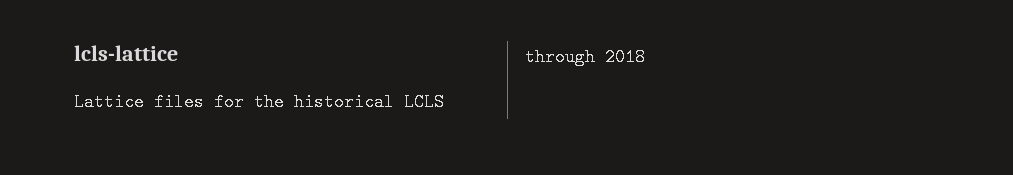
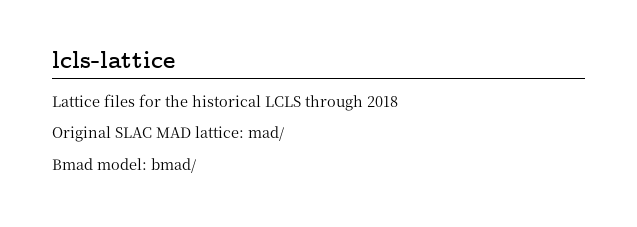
+ Original SLAC MAD lattice: mad/
+ Bmad model: bmad/

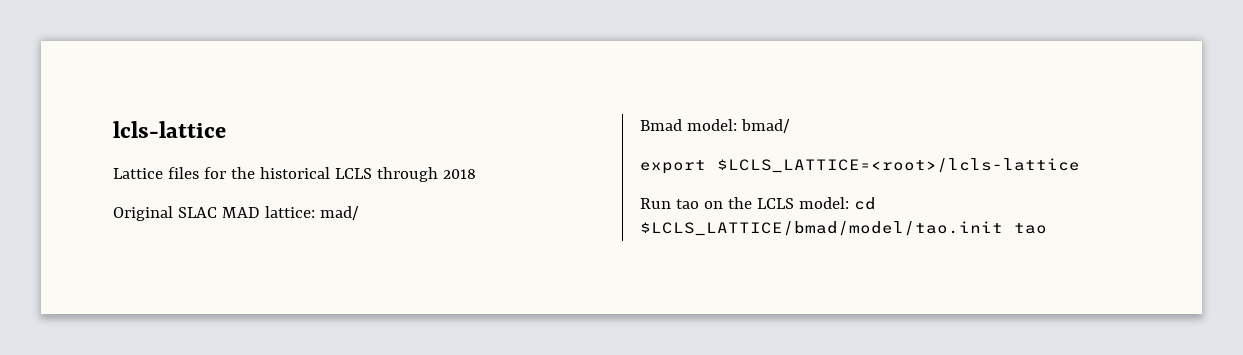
+ export $LCLS_LATTICE=<root>/lcls-lattice
+ Run tao on the LCLS model: cd $LCLS_LATTICE/bmad/model/tao.init tao

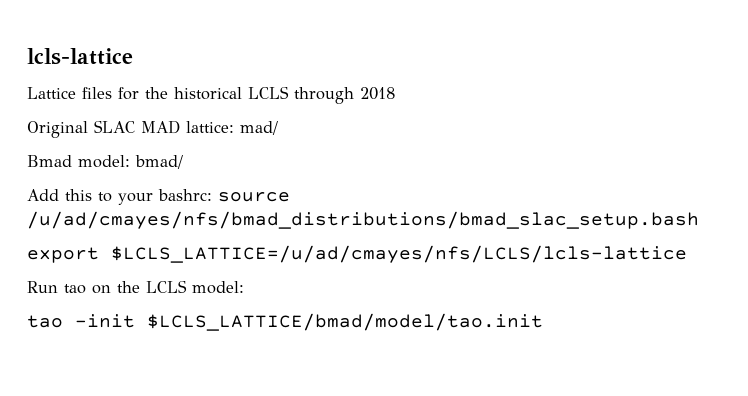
+ Add this to your bashrc: source /u/ad/cmayes/nfs/bmad_distributions/bmad_slac_setup.bash
- export $LCLS_LATTICE=<root>/lcls-lattice
+ export $LCLS_LATTICE=/u/ad/cmayes/nfs/LCLS/lcls-lattice
- Run tao on the LCLS model: cd $LCLS_LATTICE/bmad/model/tao.init tao
+ Run tao on the LCLS model:
+ tao -init $LCLS_LATTICE/bmad/model/tao.init

